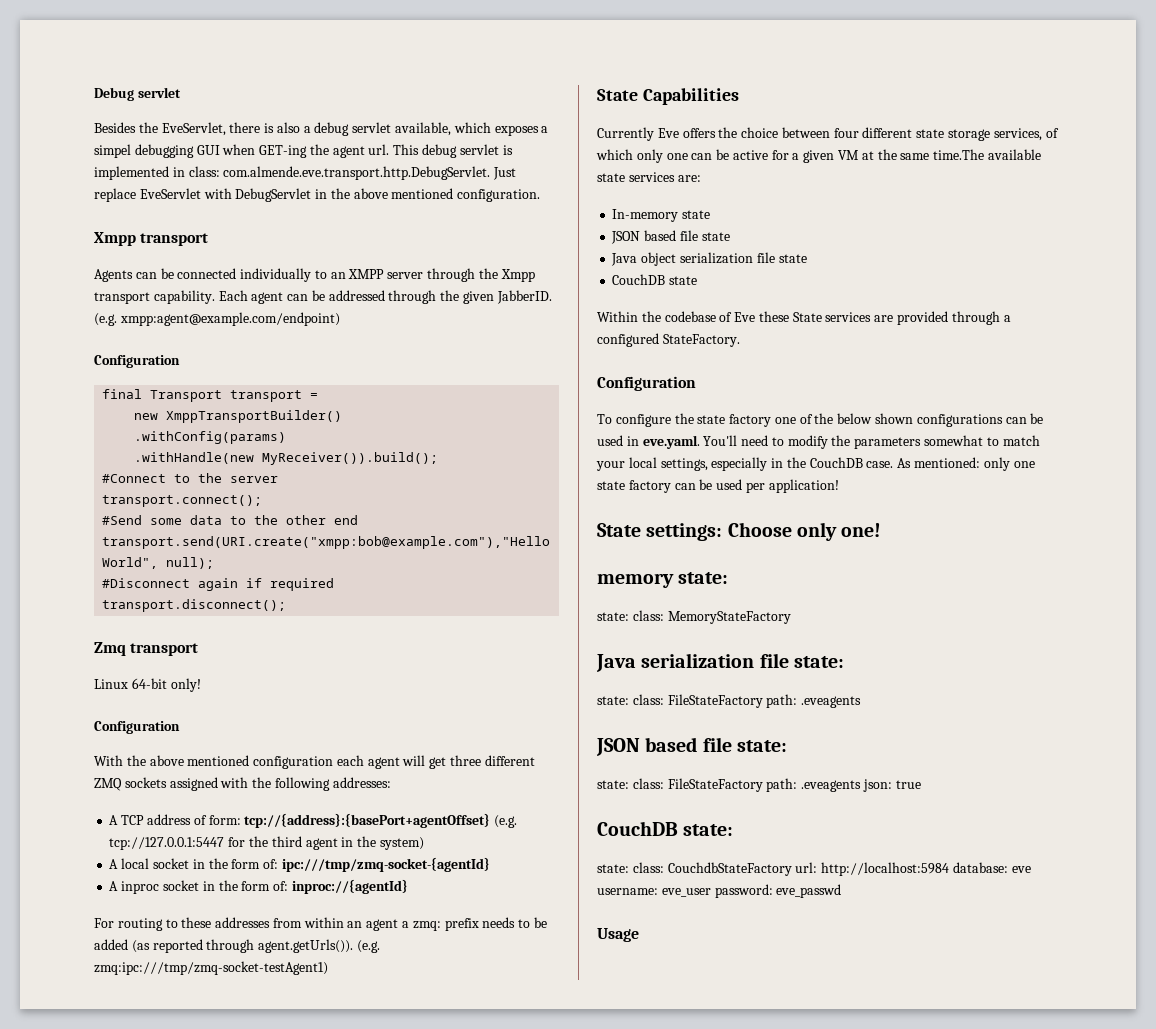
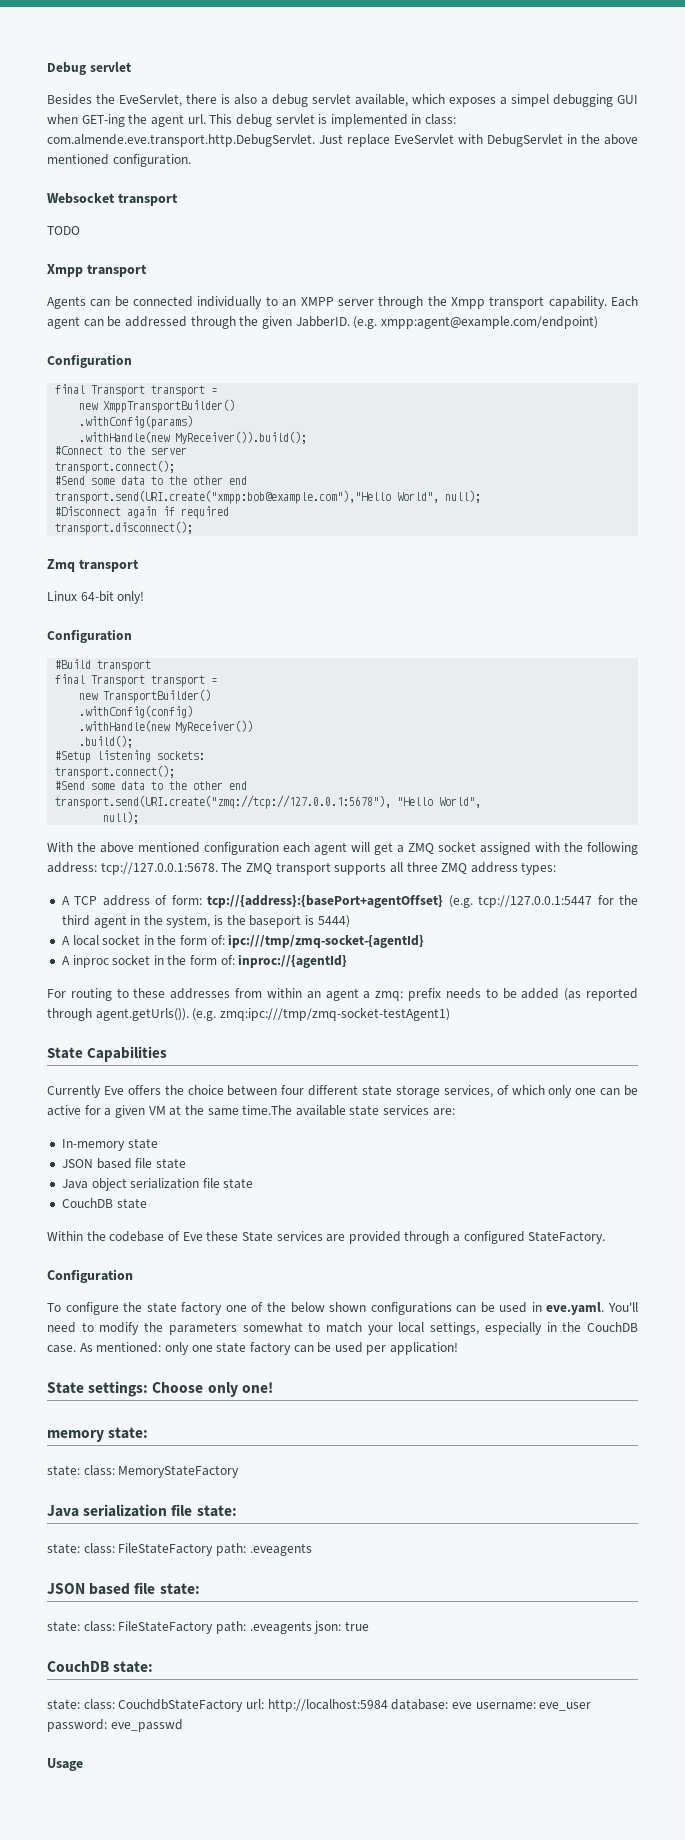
+ Websocket transport
+ TODO
+ #Build transport
+ final Transport transport =
+ new TransportBuilder()
+ .withConfig(config)
+ .withHandle(new MyReceiver())
+ .build();
+ #Setup listening sockets:
+ transport.connect();
+ #Send some data to the other end
+ transport.send(URI.create("zmq://tcp://127.0.0.1:5678"), "Hello World",
+ null);
- With the above mentioned configuration each agent will get three different ZMQ sockets assigned with the following addresses:
+ With the above mentioned configuration each agent will get a ZMQ socket assigned with the following address: tcp://127.0.0.1:5678. The ZMQ transport supports all three ZMQ address types:
- A TCP address of form: tcp://{address}:{basePort+agentOffset} (e.g. tcp://127.0.0.1:5447 for the third agent in the system)
+ A TCP address of form: tcp://{address}:{basePort+agentOffset} (e.g. tcp://127.0.0.1:5447 for the third agent in the system, is the baseport is 5444)

